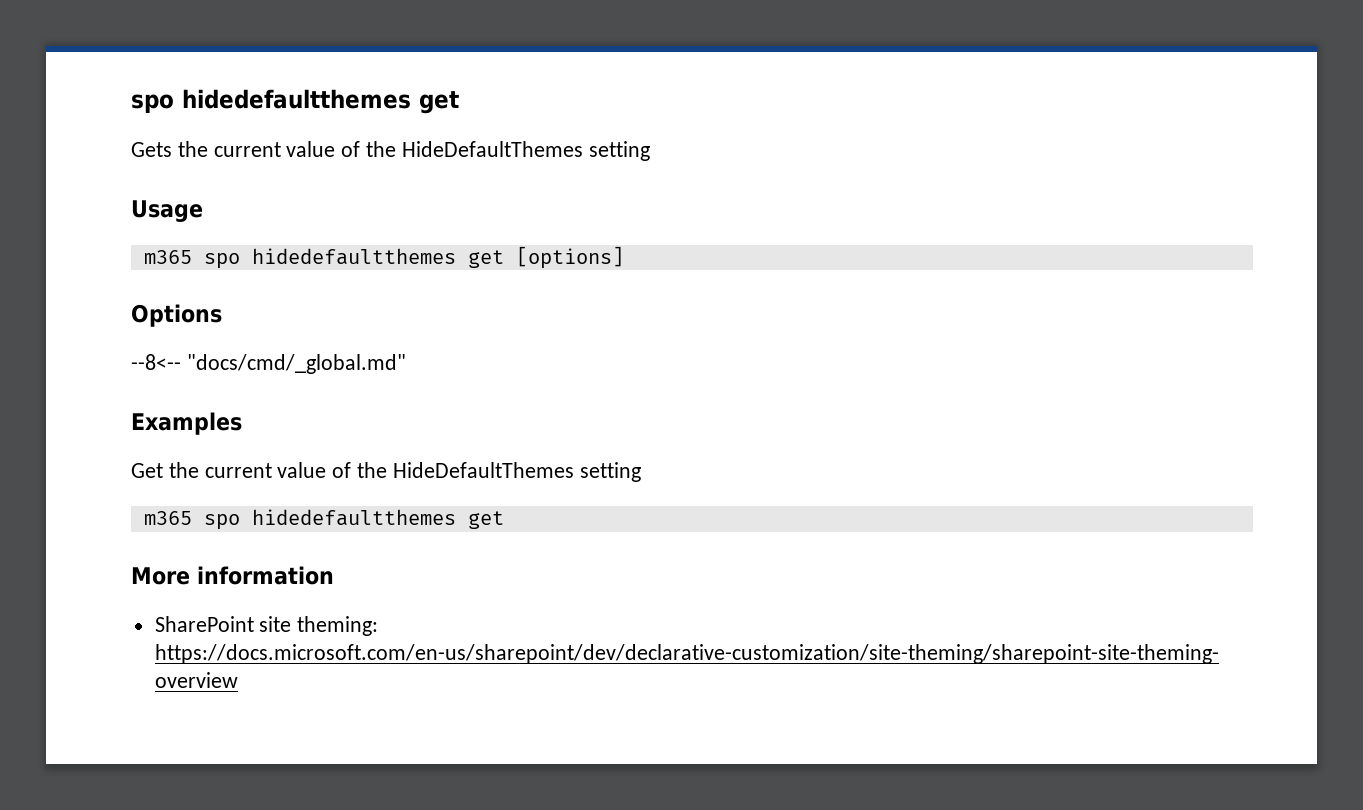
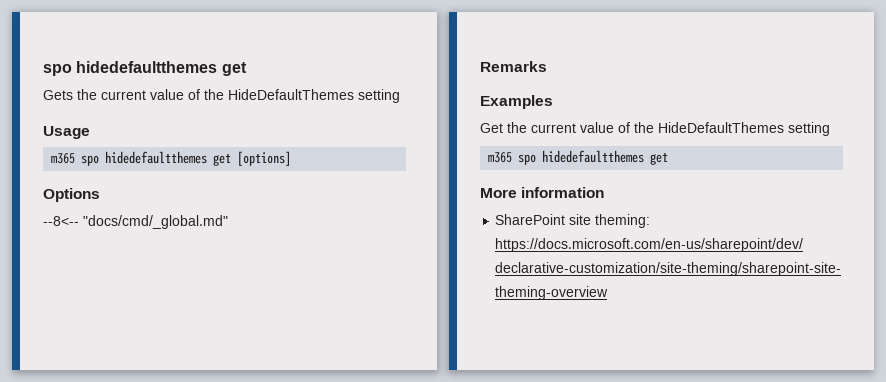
+ Remarks

